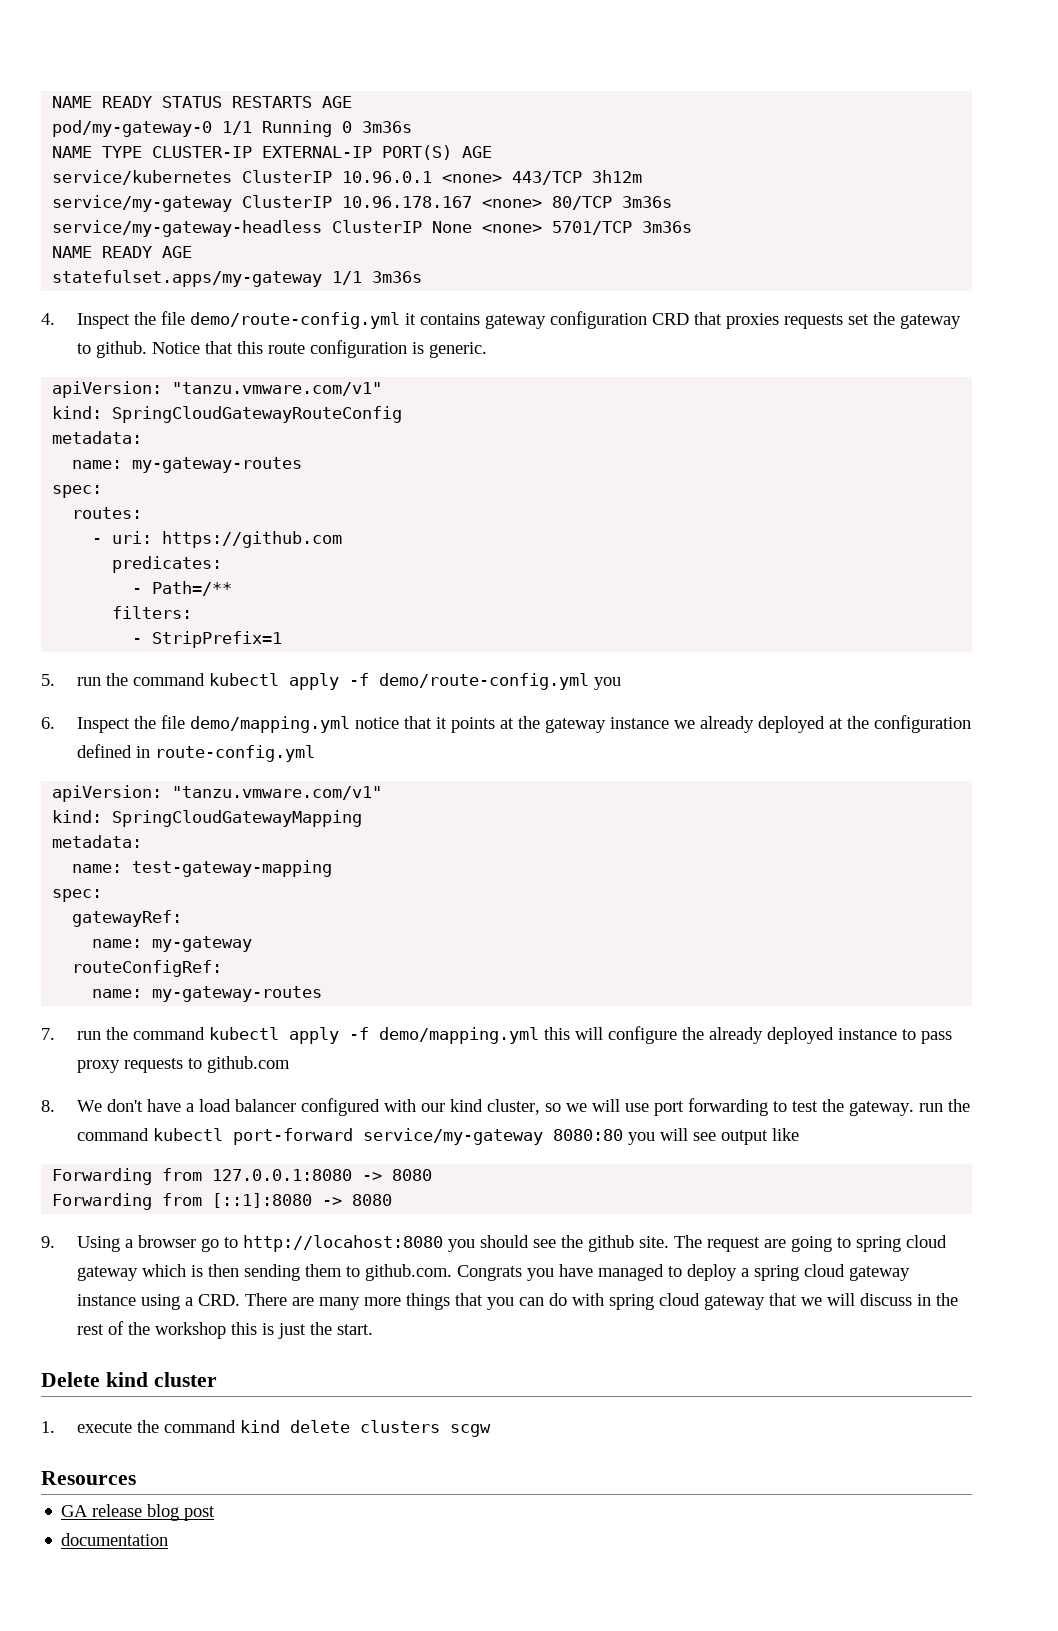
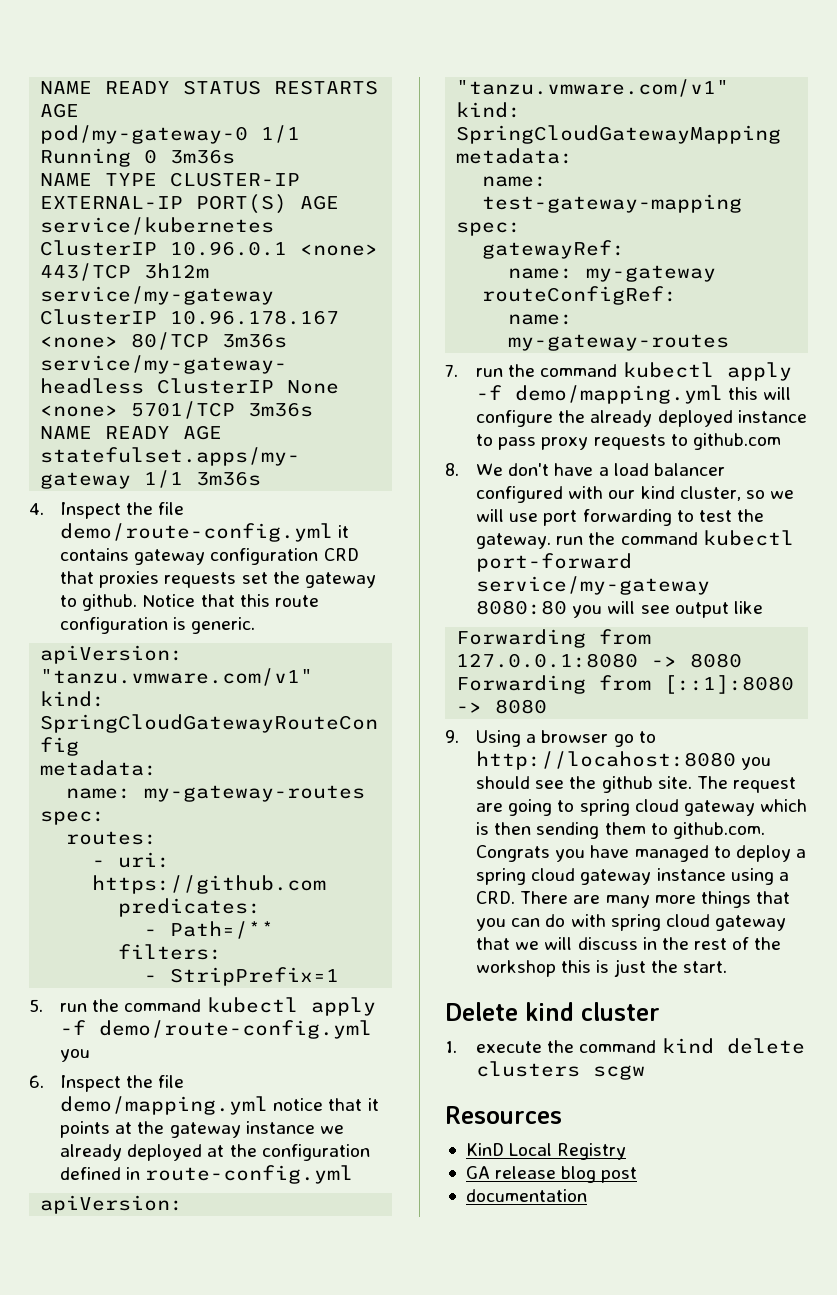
+ KinD Local Registry

